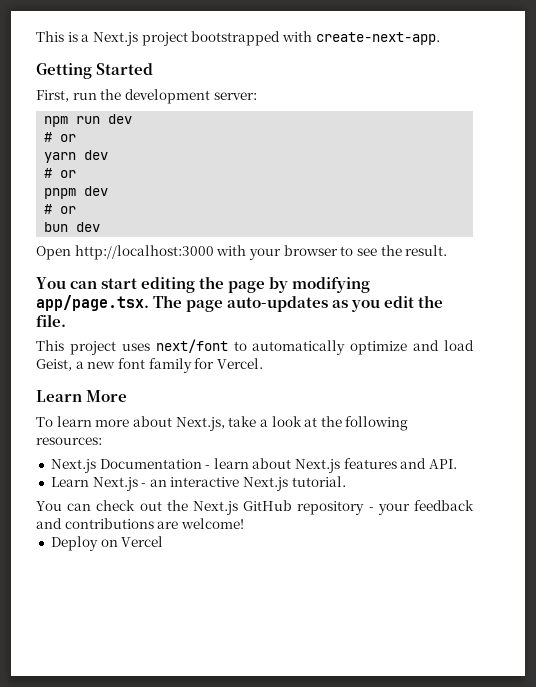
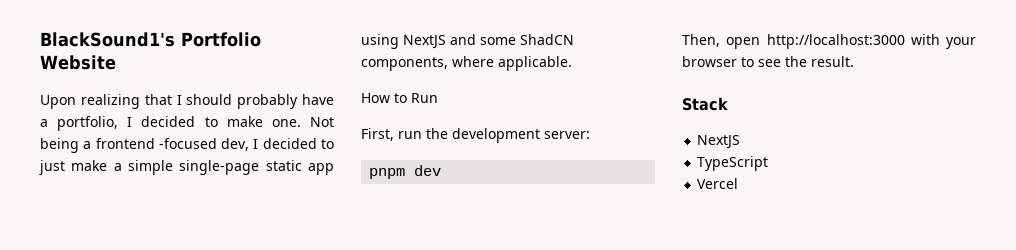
- This is a Next.js project bootstrapped with create-next-app.
- Getting Started
+ BlackSound1's Portfolio Website
+ Upon realizing that I should probably have a portfolio, I decided to make one. Not being a frontend -focused dev, I decided to just make a simple single-page static app using NextJS and some ShadCN components, where applicable.
+ How to Run
- npm run dev
- # or
- yarn dev
- # or
  pnpm dev
- # or
- bun dev
- Open http://localhost:3000 with your browser to see the result.
+ Then, open http://localhost:3000 with your browser to see the result.
- You can start editing the page by modifying app/page.tsx. The page auto-updates as you edit the file.
- This project uses next/font to automatically optimize and load Geist, a new font family for Vercel.
- Learn More
- To learn more about Next.js, take a look at the following resources:
- Next.js Documentation - learn about Next.js features and API.
- Learn Next.js - an interactive Next.js tutorial.
- You can check out the Next.js GitHub repository - your feedback and contributions are welcome!
- Deploy on Vercel
+ Stack
+ NextJS
+ TypeScript
+ Vercel

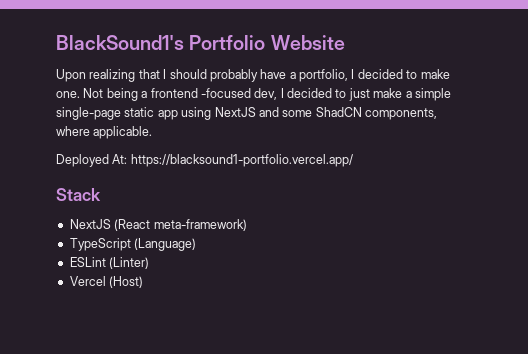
- How to Run
- First, run the development server:
- pnpm dev
- Then, open http://localhost:3000 with your browser to see the result.
+ Deployed At: https://blacksound1-portfolio.vercel.app/
  Stack
- NextJS
+ NextJS (React meta-framework)
- TypeScript
+ TypeScript (Language)
+ ESLint (Linter)
- Vercel
+ Vercel (Host)

